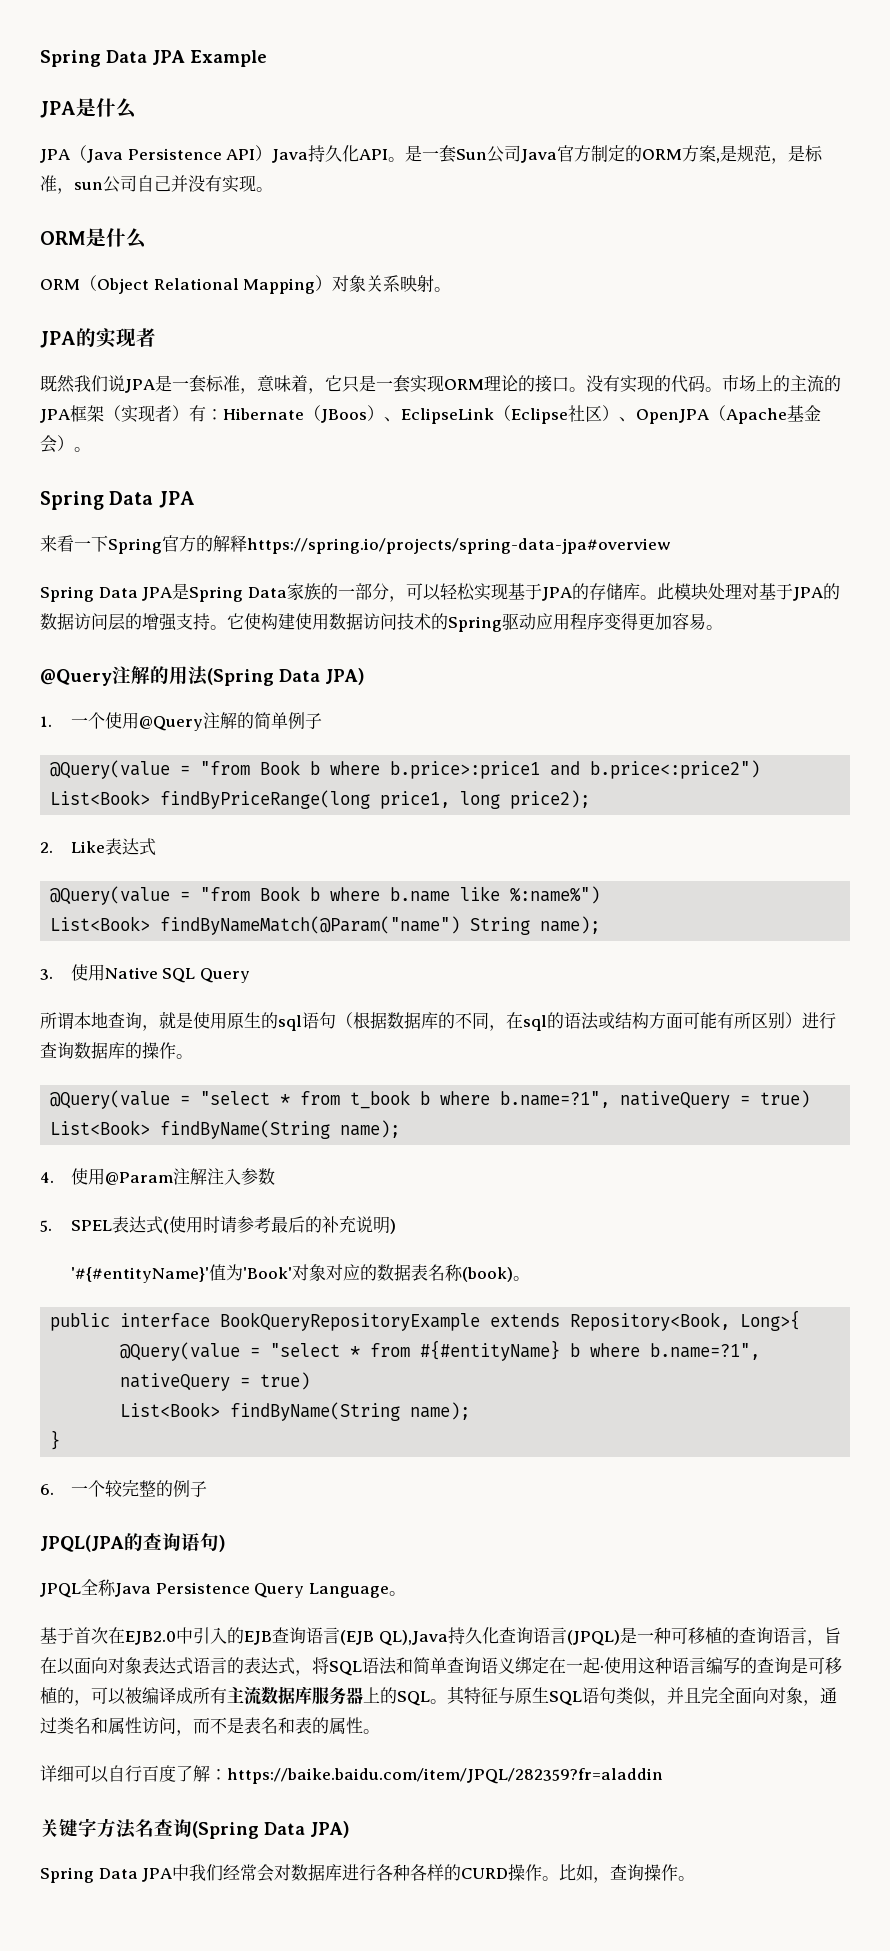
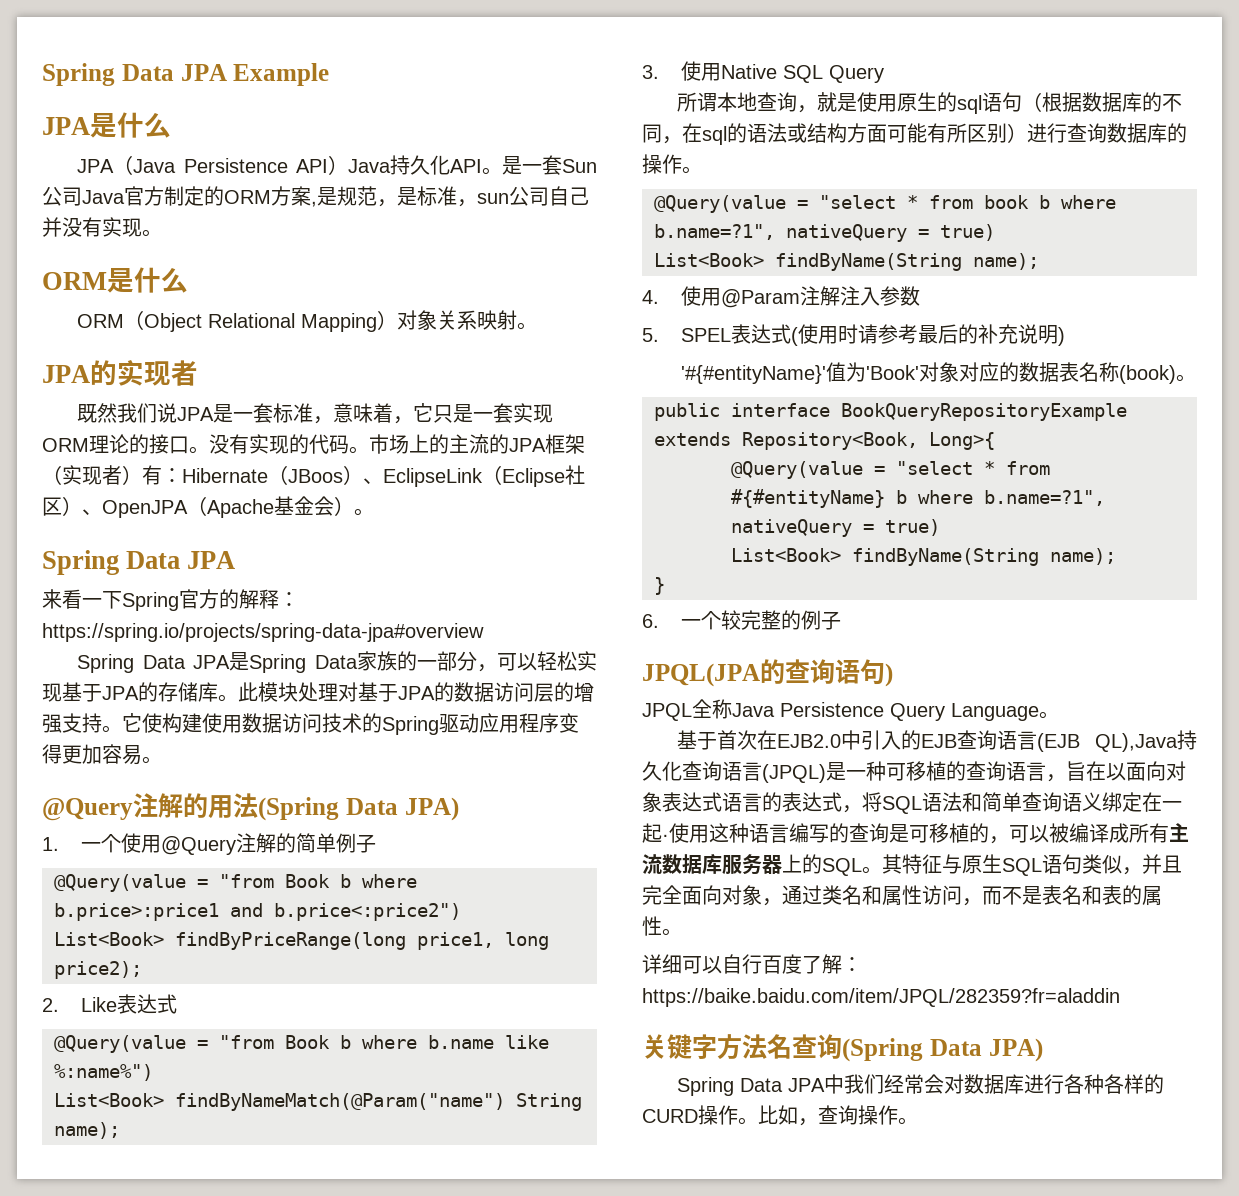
- 来看一下Spring官方的解释https://spring.io/projects/spring-data-jpa#overview
+ 来看一下Spring官方的解释：https://spring.io/projects/spring-data-jpa#overview
- @Query(value = "select * from t_book b where b.name=?1", nativeQuery = true)
+ @Query(value = "select * from book b where b.name=?1", nativeQuery = true)

